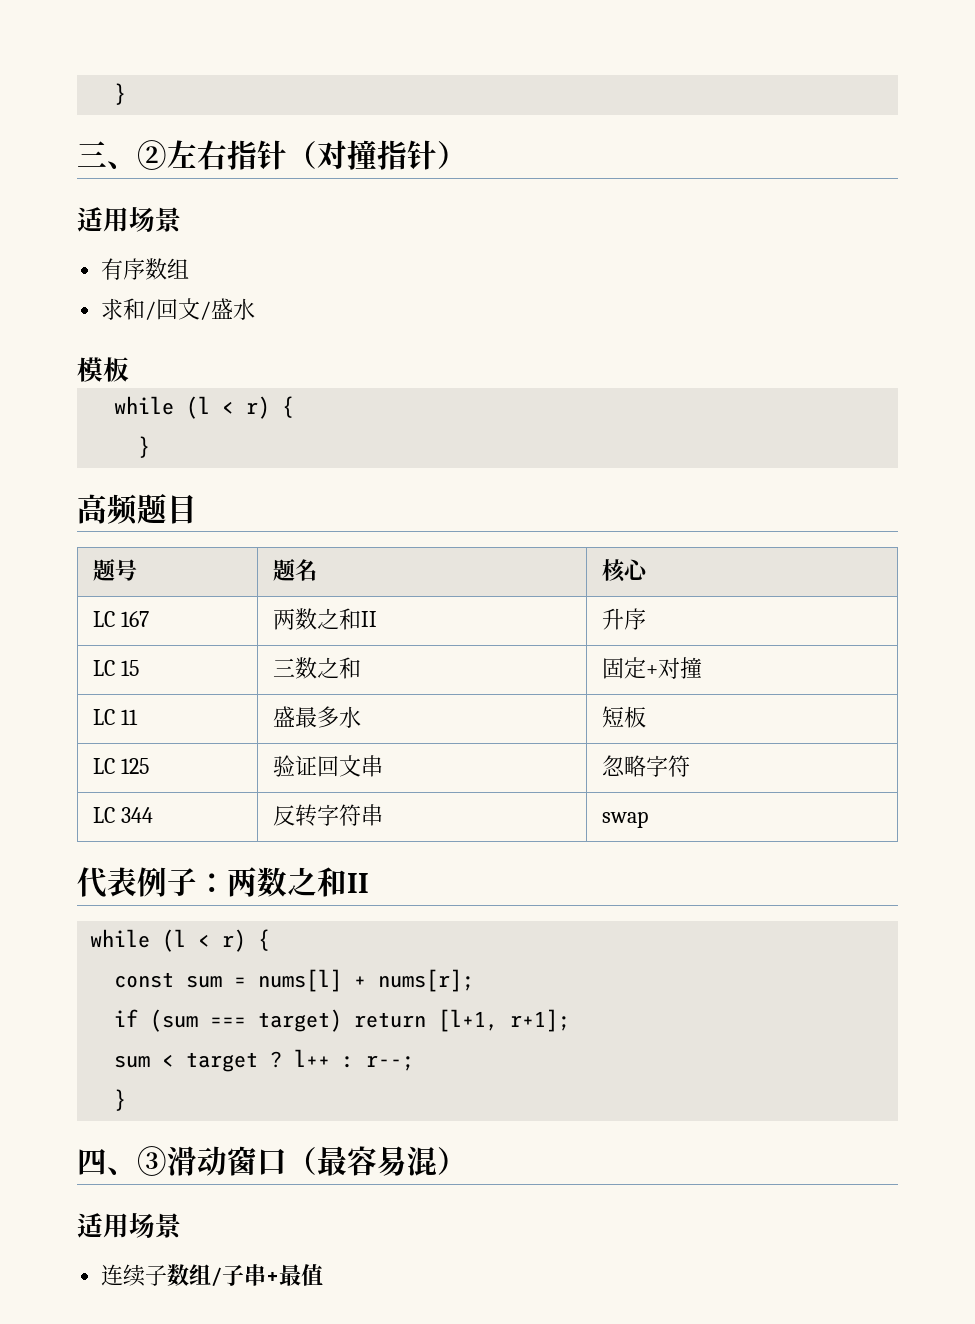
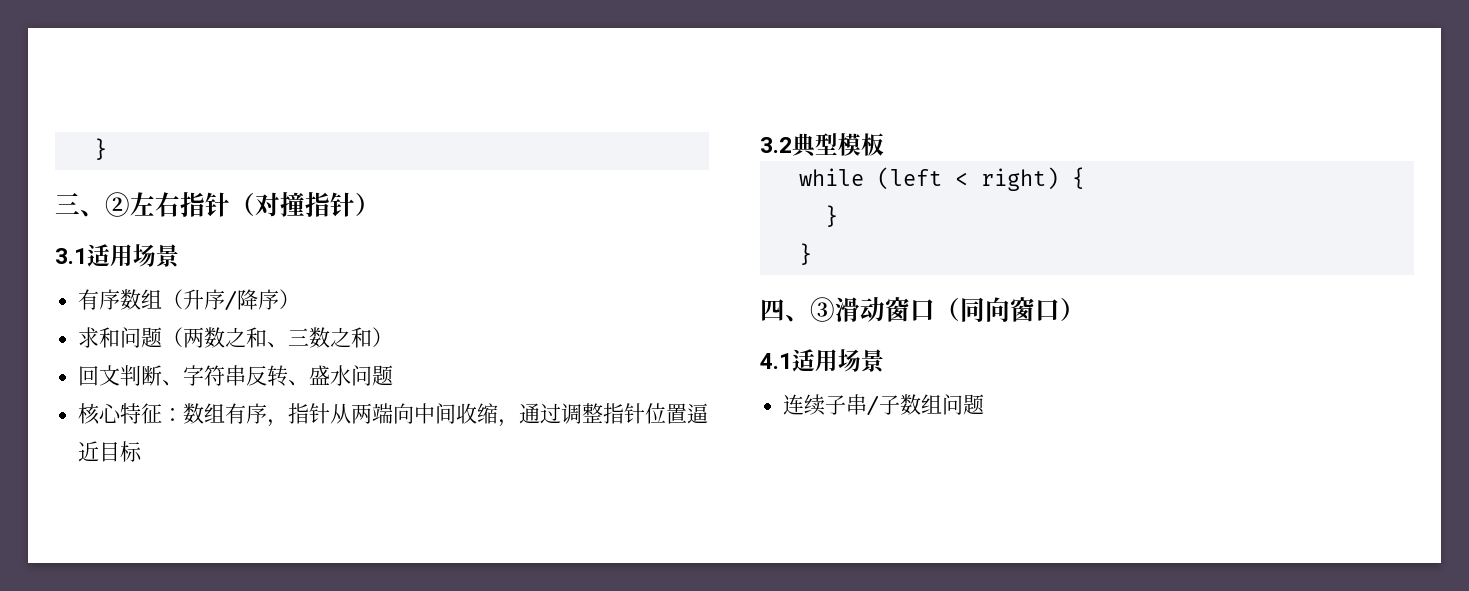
  三、②左右指针（对撞指针）
- 适用场景
+ 3.1适用场景
- 有序数组
- 求和/回文/盛水
- 模板
- while (l < r) {
+ 有序数组（升序/降序）
+ 求和问题（两数之和、三数之和）
+ 回文判断、字符串反转、盛水问题
+ 核心特征：数组有序，指针从两端向中间收缩，通过调整指针位置逼近目标
+ 3.2典型模板
+ while (left < right) {
- 高频题目
- 题号 | 题名 | 核心
- LC 167 | 两数之和II | 升序
- LC 15 | 三数之和 | 固定+对撞
- LC 11 | 盛最多水 | 短板
- LC 125 | 验证回文串 | 忽略字符
- LC 344 | 反转字符串 | swap
- 代表例子：两数之和II
- while (l < r) {
- const sum = nums[l] + nums[r];
- if (sum === target) return [l+1, r+1];
- sum < target ? l++ : r--;
- 四、③滑动窗口（最容易混）
- 适用场景
+ 四、③滑动窗口（同向窗口）
+ 4.1适用场景
- 连续子数组/子串+最值
+ 连续子串/子数组问题

